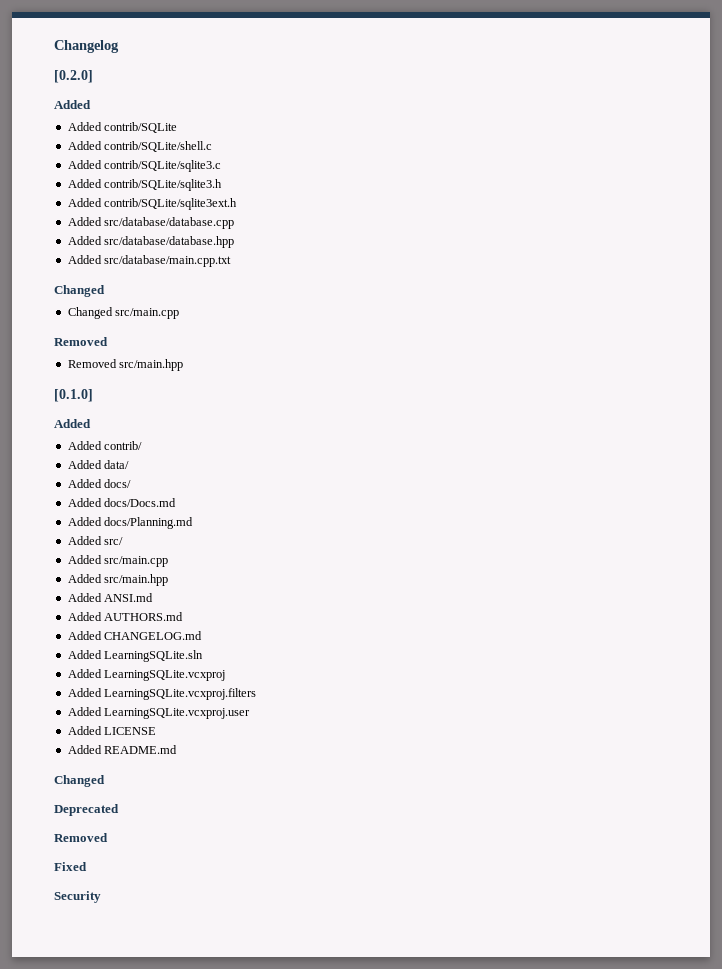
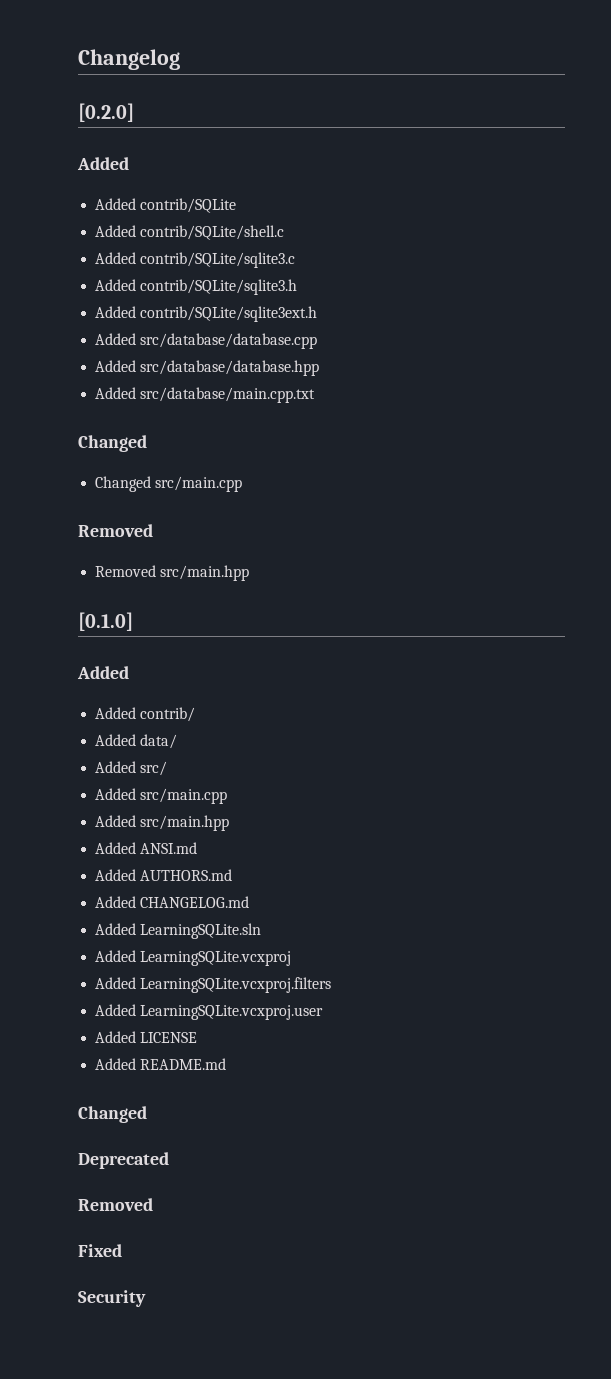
- Added docs/
- Added docs/Docs.md
- Added docs/Planning.md

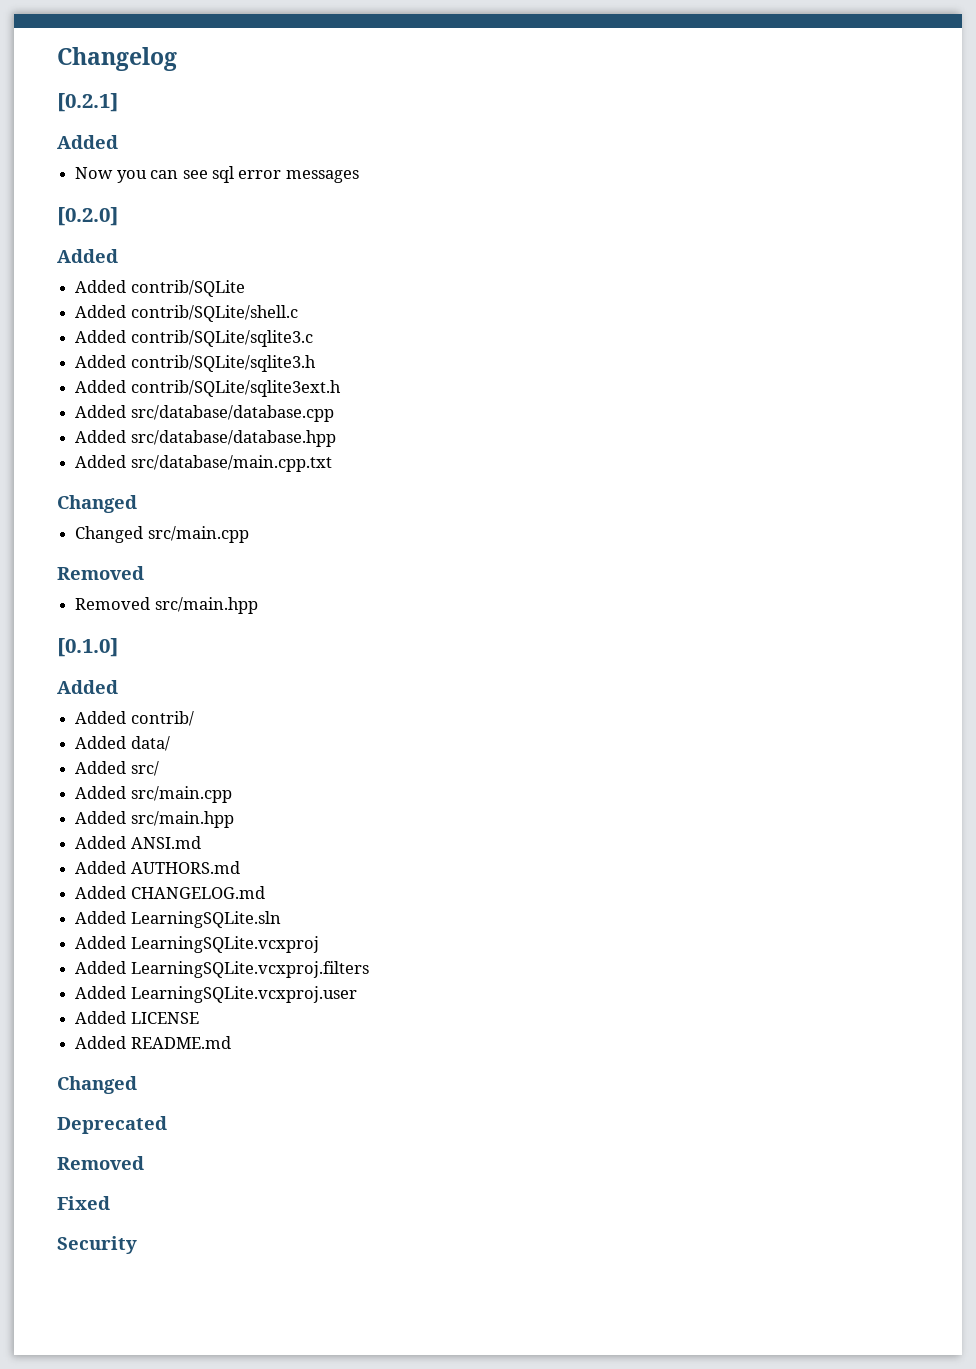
+ [0.2.1]
+ Added
+ Now you can see sql error messages

